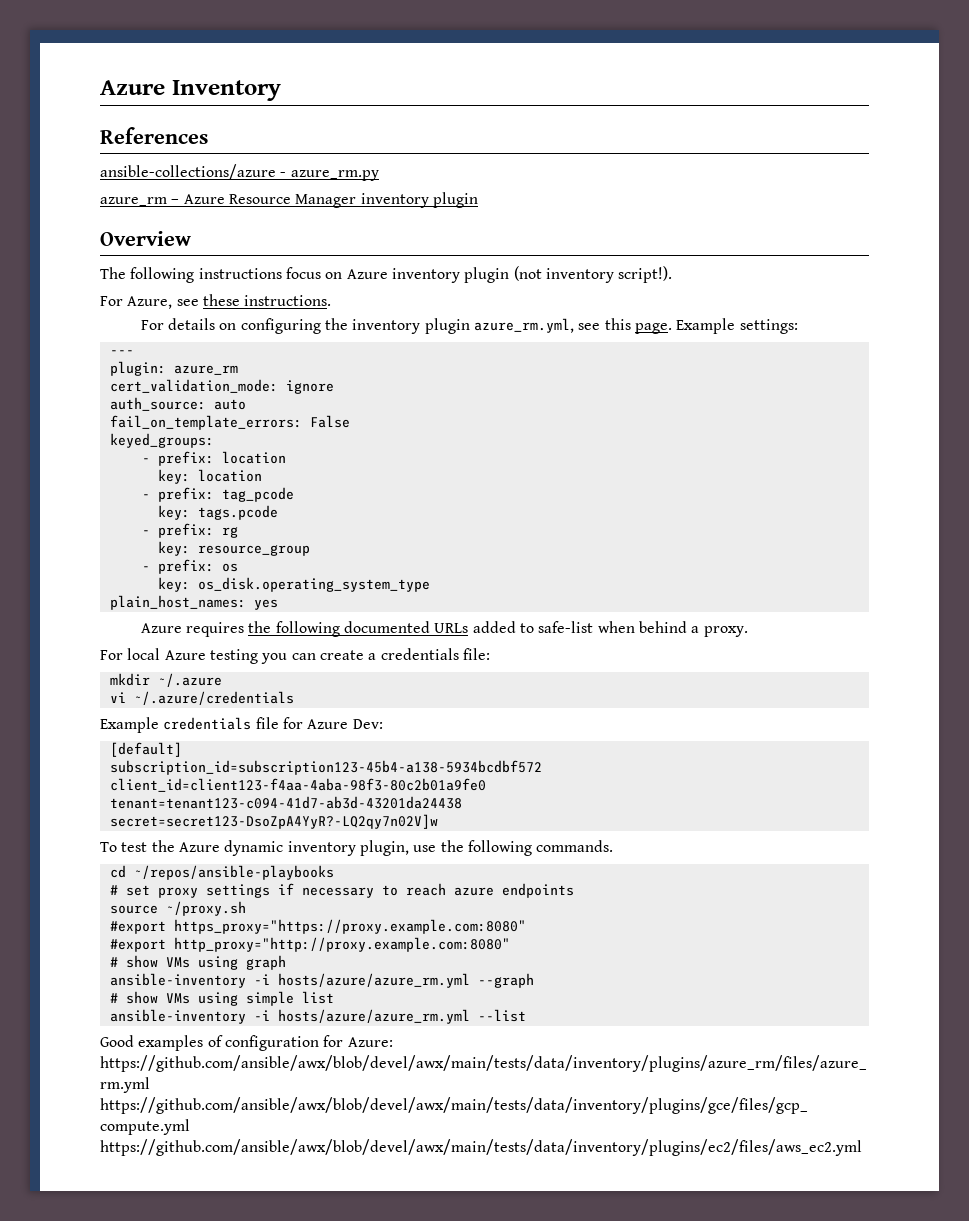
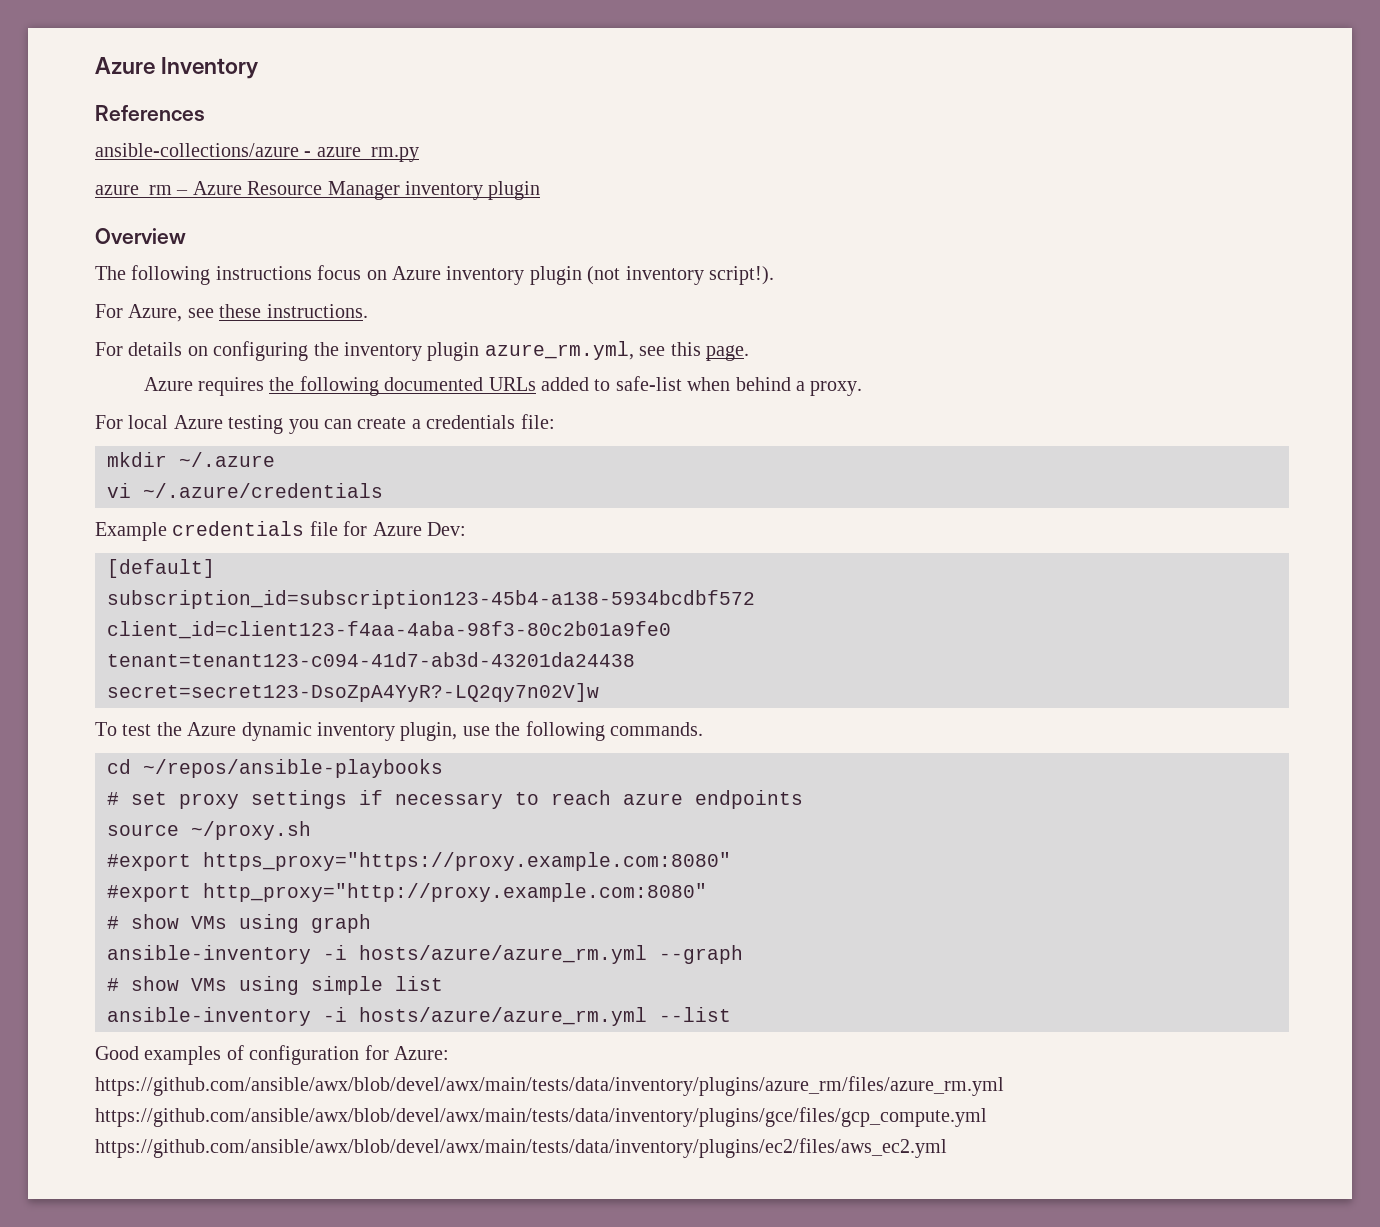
- Example settings:
- ---
- plugin: azure_rm
- cert_validation_mode: ignore
- auth_source: auto
- fail_on_template_errors: False
- keyed_groups:
- - prefix: location
- key: location
- - prefix: tag_pcode
- key: tags.pcode
- - prefix: rg
- key: resource_group
- - prefix: os
- key: os_disk.operating_system_type
- plain_host_names: yes

